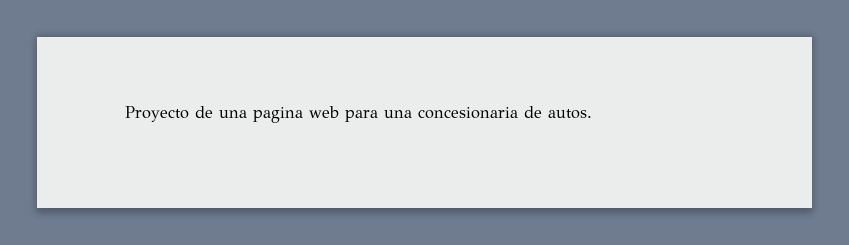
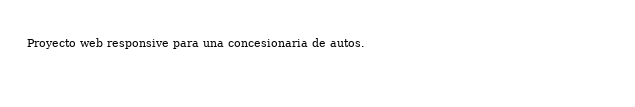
- Proyecto de una pagina web para una concesionaria de autos.
+ Proyecto web responsive para una concesionaria de autos.

